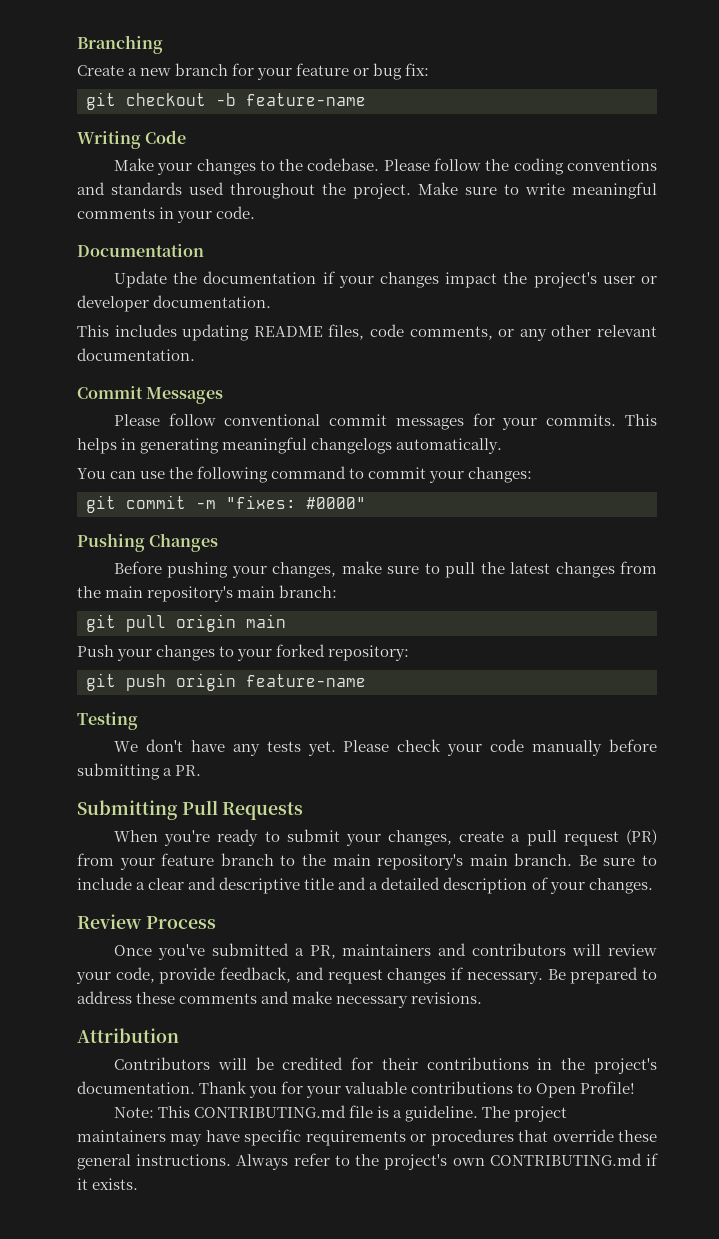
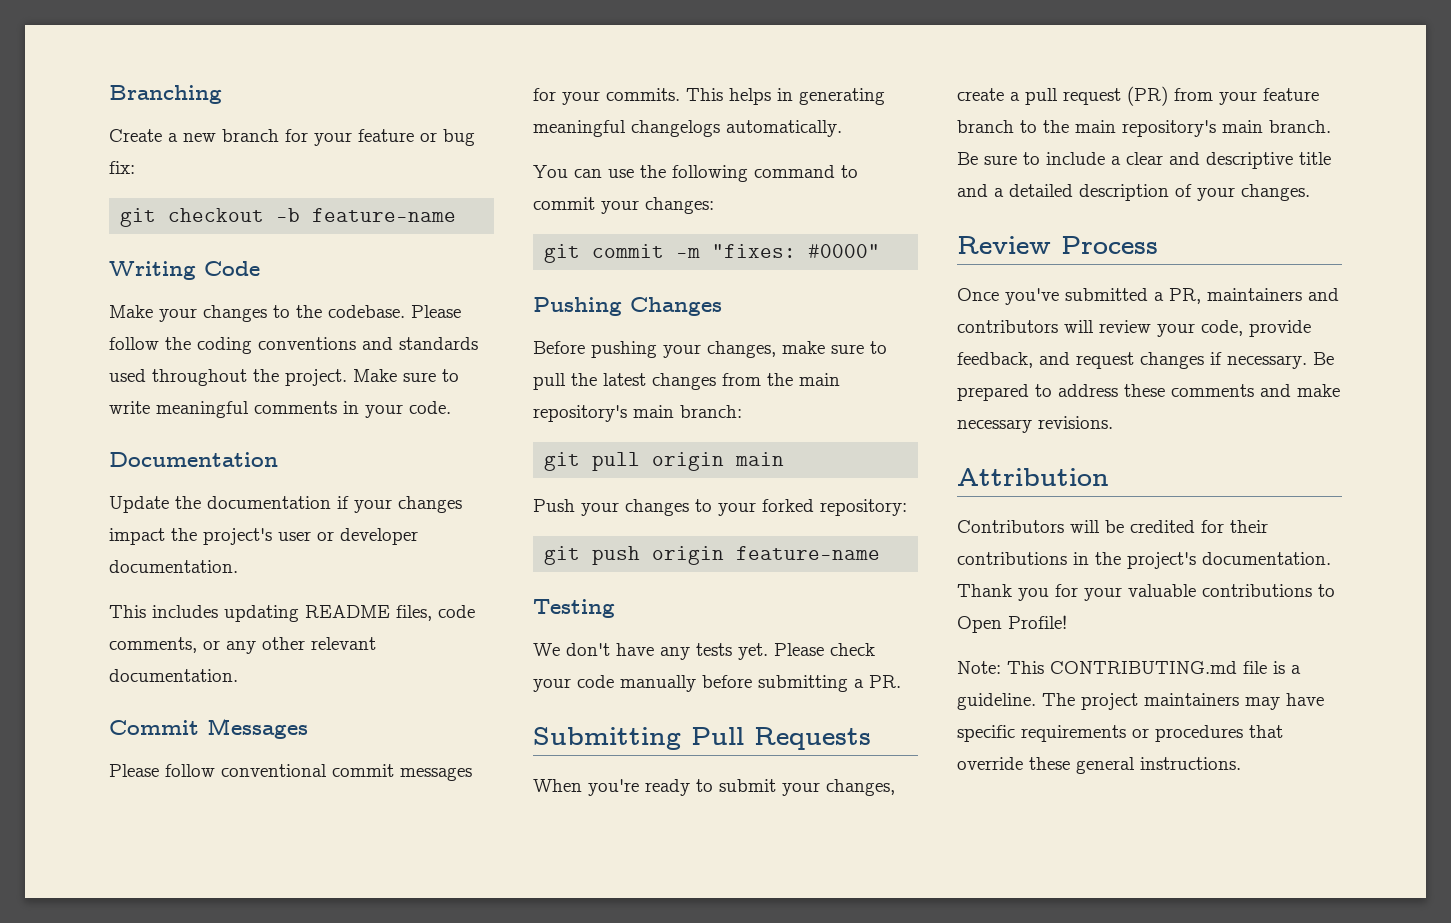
- Always refer to the project's own CONTRIBUTING.md if it exists.

